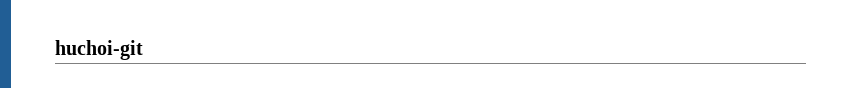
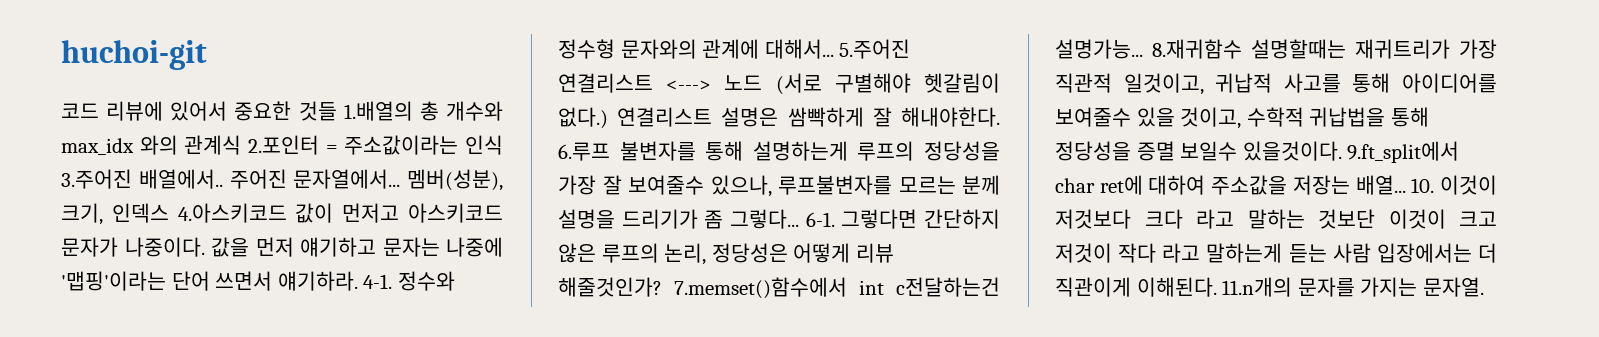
+ 코드 리뷰에 있어서 중요한 것들 1.배열의 총 개수와 max_idx 와의 관계식 2.포인터 = 주소값이라는 인식 3.주어진 배열에서.. 주어진 문자열에서... 멤버(성분), 크기, 인덱스 4.아스키코드 값이 먼저고 아스키코드 문자가 나중이다. 값을 먼저 얘기하고 문자는 나중에 '맵핑'이라는 단어 쓰면서 얘기하라. 4-1. 정수와 정수형 문자와의 관계에 대해서... 5.주어진 연결리스트 <---> 노드 (서로 구별해야 헷갈림이 없다.) 연결리스트 설명은 쌈빡하게 잘 해내야한다. 6.루프 불변자를 통해 설명하는게 루프의 정당성을 가장 잘 보여줄수 있으나, 루프불변자를 모르는 분께 설명을 드리기가 좀 그렇다... 6-1. 그렇다면 간단하지 않은 루프의 논리, 정당성은 어떻게 리뷰 해줄것인가? 7.memset()함수에서 int c전달하는건 설명가능... 8.재귀함수 설명할때는 재귀트리가 가장 직관적 일것이고, 귀납적 사고를 통해 아이디어를 보여줄수 있을 것이고, 수학적 귀납법을 통해 정당성을 증멸 보일수 있을것이다. 9.ft_split에서 char ret에 대하여 주소값을 저장는 배열... 10. 이것이 저것보다 크다 라고 말하는 것보단 이것이 크고 저것이 작다 라고 말하는게 듣는 사람 입장에서는 더 직관이게 이해된다. 11.n개의 문자를 가지는 문자열.

